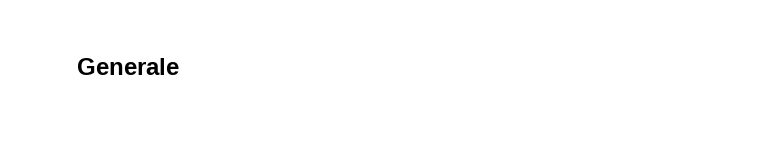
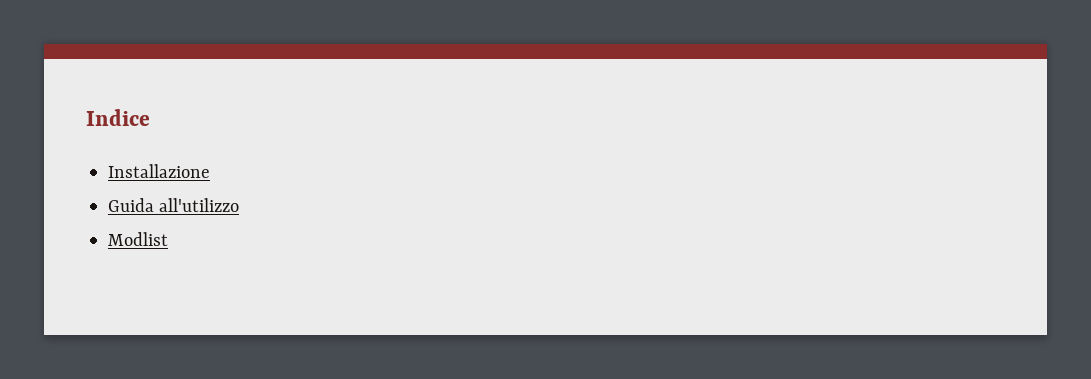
- Generale
+ Indice
+ Installazione
+ Guida all'utilizzo
+ Modlist

